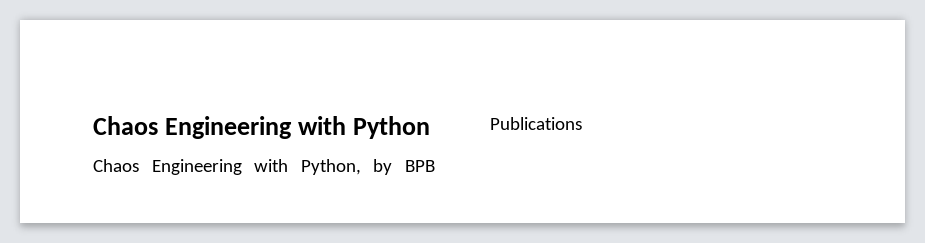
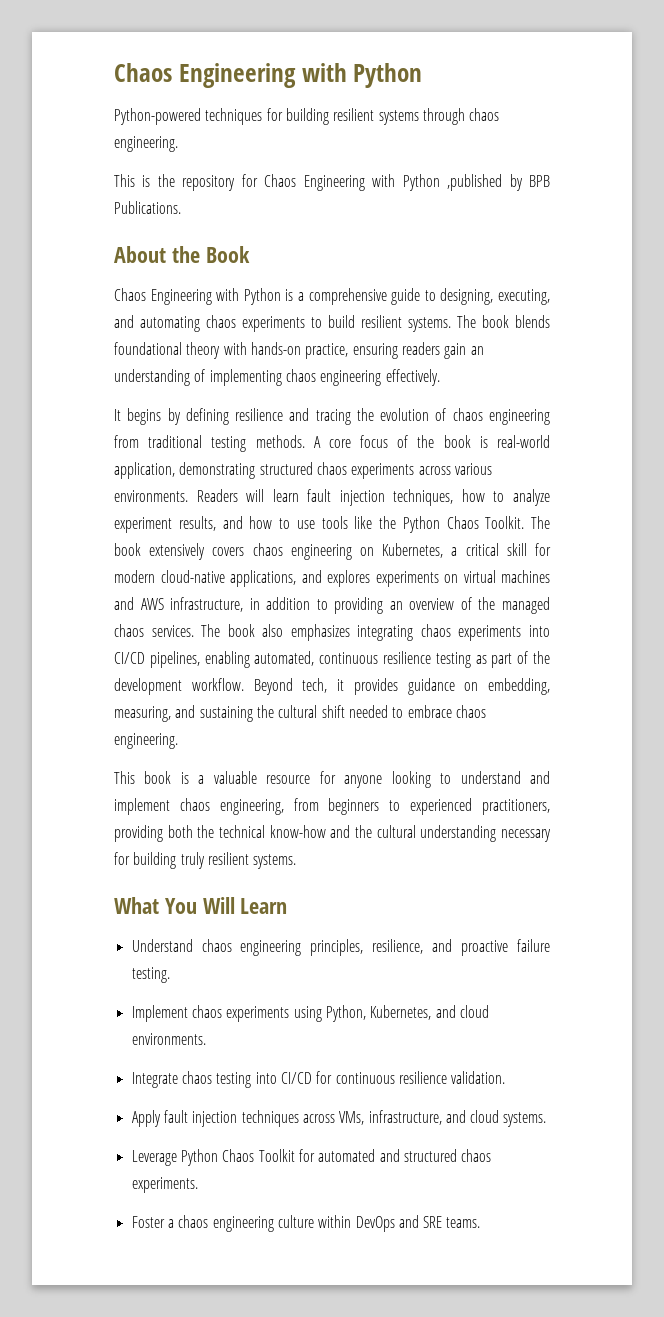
- Chaos Engineering with Python, by BPB Publications
+ Python-powered techniques for building resilient systems through chaos engineering.
+ This is the repository for Chaos Engineering with Python ,published by BPB Publications.
+ About the Book
+ Chaos Engineering with Python is a comprehensive guide to designing, executing, and automating chaos experiments to build resilient systems. The book blends foundational theory with hands-on practice, ensuring readers gain an understanding of implementing chaos engineering effectively.
+ It begins by defining resilience and tracing the evolution of chaos engineering from traditional testing methods. A core focus of the book is real-world application, demonstrating structured chaos experiments across various environments. Readers will learn fault injection techniques, how to analyze experiment results, and how to use tools like the Python Chaos Toolkit. The book extensively covers chaos engineering on Kubernetes, a critical skill for modern cloud-native applications, and explores experiments on virtual machines and AWS infrastructure, in addition to providing an overview of the managed chaos services. The book also emphasizes integrating chaos experiments into CI/CD pipelines, enabling automated, continuous resilience testing as part of the development workflow. Beyond tech, it provides guidance on embedding, measuring, and sustaining the cultural shift needed to embrace chaos engineering.
+ This book is a valuable resource for anyone looking to understand and implement chaos engineering, from beginners to experienced practitioners, providing both the technical know-how and the cultural understanding necessary for building truly resilient systems.
+ What You Will Learn
+ Understand chaos engineering principles, resilience, and proactive failure testing.
+ Implement chaos experiments using Python, Kubernetes, and cloud environments.
+ Integrate chaos testing into CI/CD for continuous resilience validation.
+ Apply fault injection techniques across VMs, infrastructure, and cloud systems.
+ Leverage Python Chaos Toolkit for automated and structured chaos experiments.
+ Foster a chaos engineering culture within DevOps and SRE teams.

